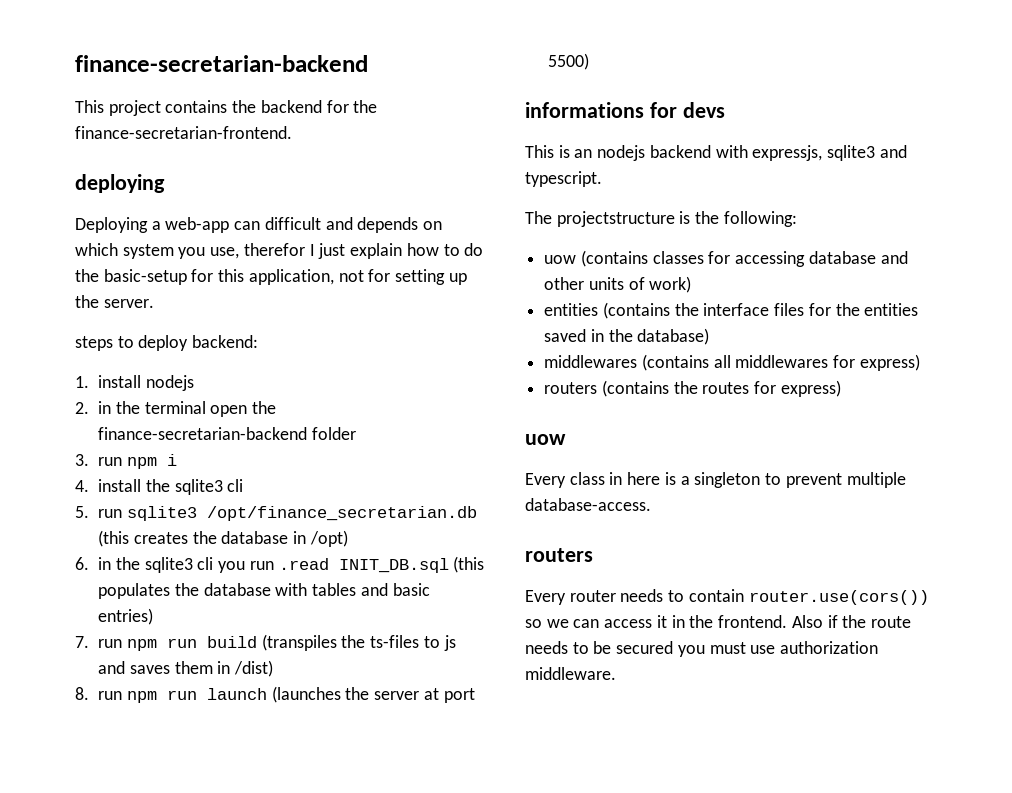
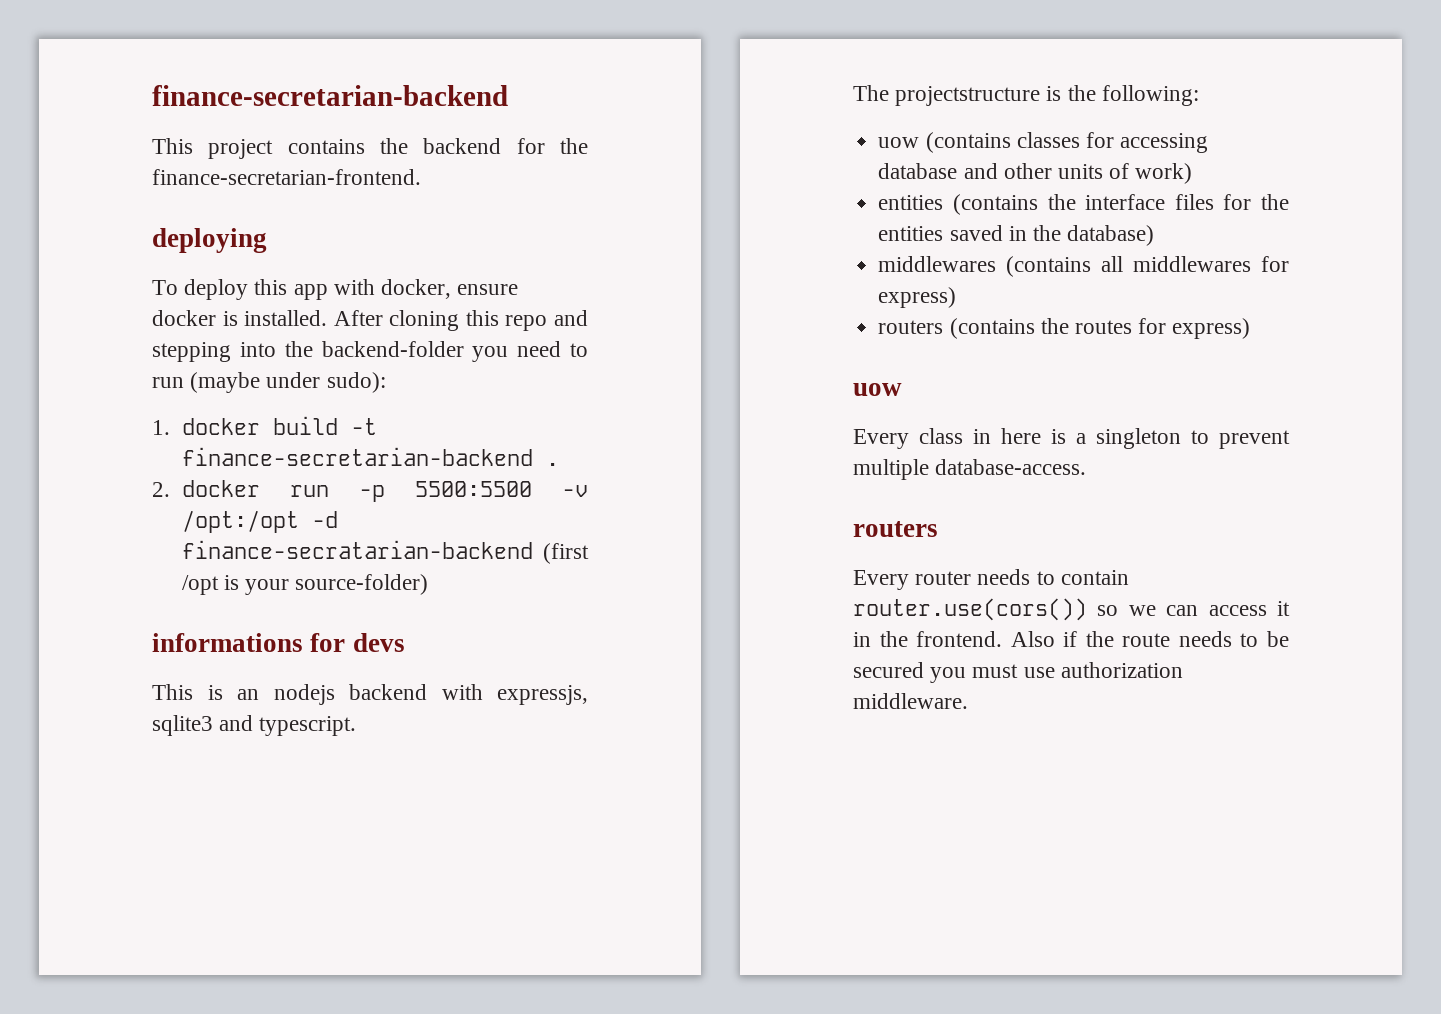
- Deploying a web-app can difficult and depends on which system you use, therefor I just explain how to do the basic-setup for this application, not for setting up the server.
- steps to deploy backend:
- 1. install nodejs
- 2. in the terminal open the finance-secretarian-backend folder
- 3. run npm i
- 4. install the sqlite3 cli
- 5. run sqlite3 /opt/finance_secretarian.db (this creates the database in /opt)
- 6. in the sqlite3 cli you run .read INIT_DB.sql (this populates the database with tables and basic entries)
- 7. run npm run build (transpiles the ts-files to js and saves them in /dist)
- 8. run npm run launch (launches the server at port 5500)
+ To deploy this app with docker, ensure docker is installed. After cloning this repo and stepping into the backend-folder you need to run (maybe under sudo):
+ 1. docker build -t finance-secretarian-backend .
+ 2. docker run -p 5500:5500 -v /opt:/opt -d finance-secratarian-backend (first /opt is your source-folder)

